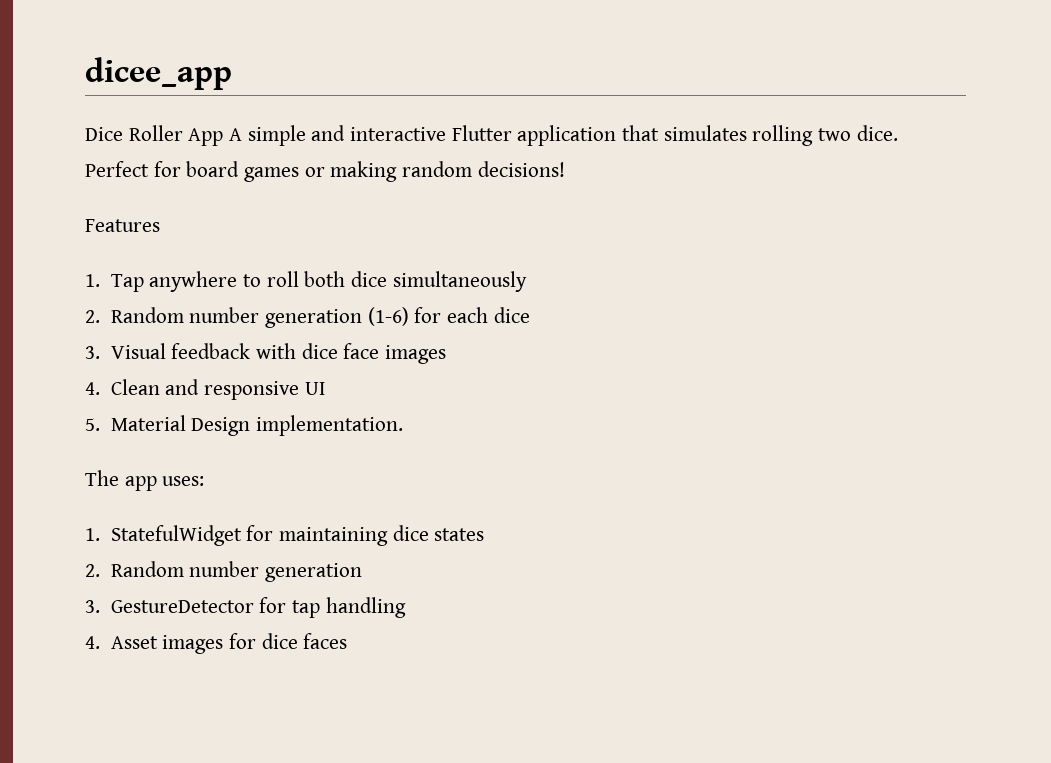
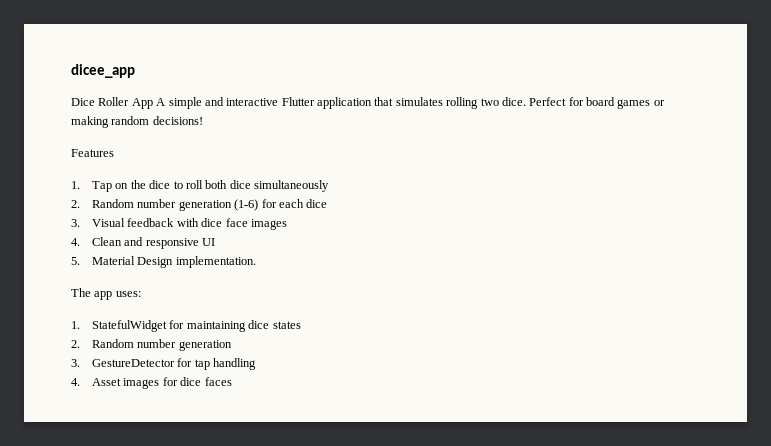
- 1. Tap anywhere to roll both dice simultaneously
+ 1. Tap on the dice to roll both dice simultaneously

